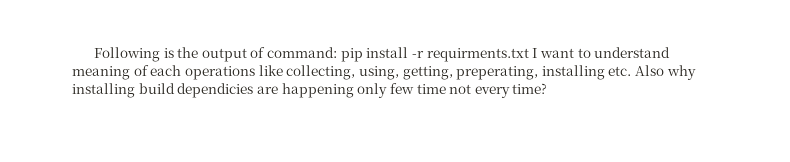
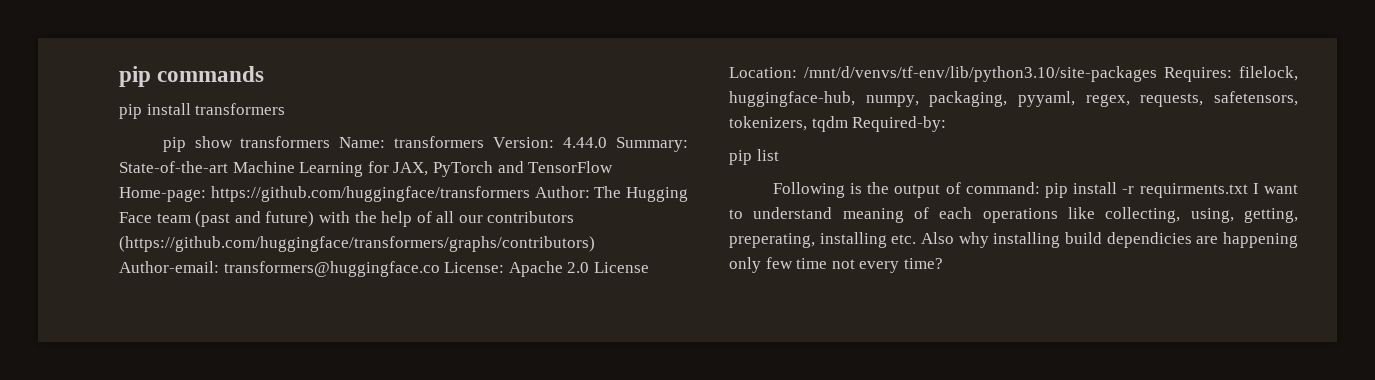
+ pip commands
+ pip install transformers
+ pip show transformers Name: transformers Version: 4.44.0 Summary: State-of-the-art Machine Learning for JAX, PyTorch and TensorFlow Home-page: https://github.com/huggingface/transformers Author: The Hugging Face team (past and future) with the help of all our contributors (https://github.com/huggingface/transformers/graphs/contributors) Author-email: transformers@huggingface.co License: Apache 2.0 License Location: /mnt/d/venvs/tf-env/lib/python3.10/site-packages Requires: filelock, huggingface-hub, numpy, packaging, pyyaml, regex, requests, safetensors, tokenizers, tqdm Required-by:
+ pip list

